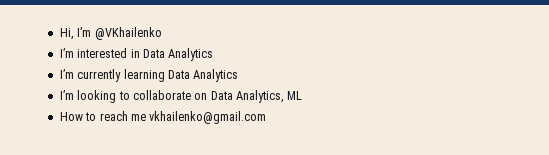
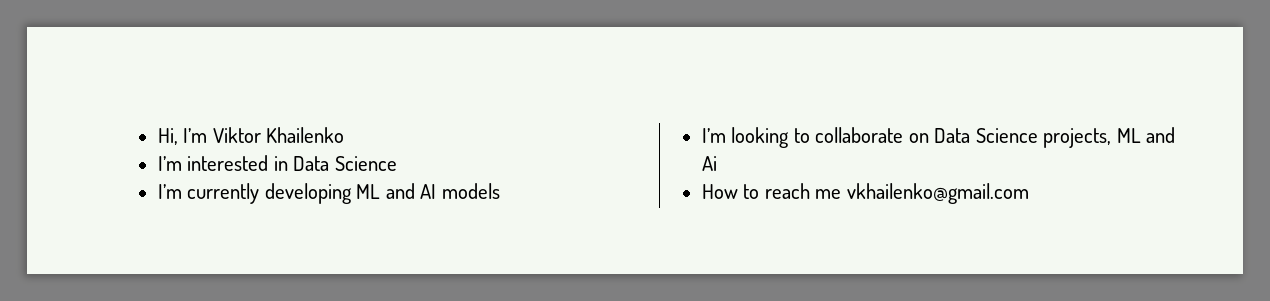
- Hi, I’m @VKhailenko
+ Hi, I’m Viktor Khailenko
- I’m interested in Data Analytics
+ I’m interested in Data Science
- I’m currently learning Data Analytics
+ I’m currently developing ML and AI models
- I’m looking to collaborate on Data Analytics, ML
+ I’m looking to collaborate on Data Science projects, ML and Ai

